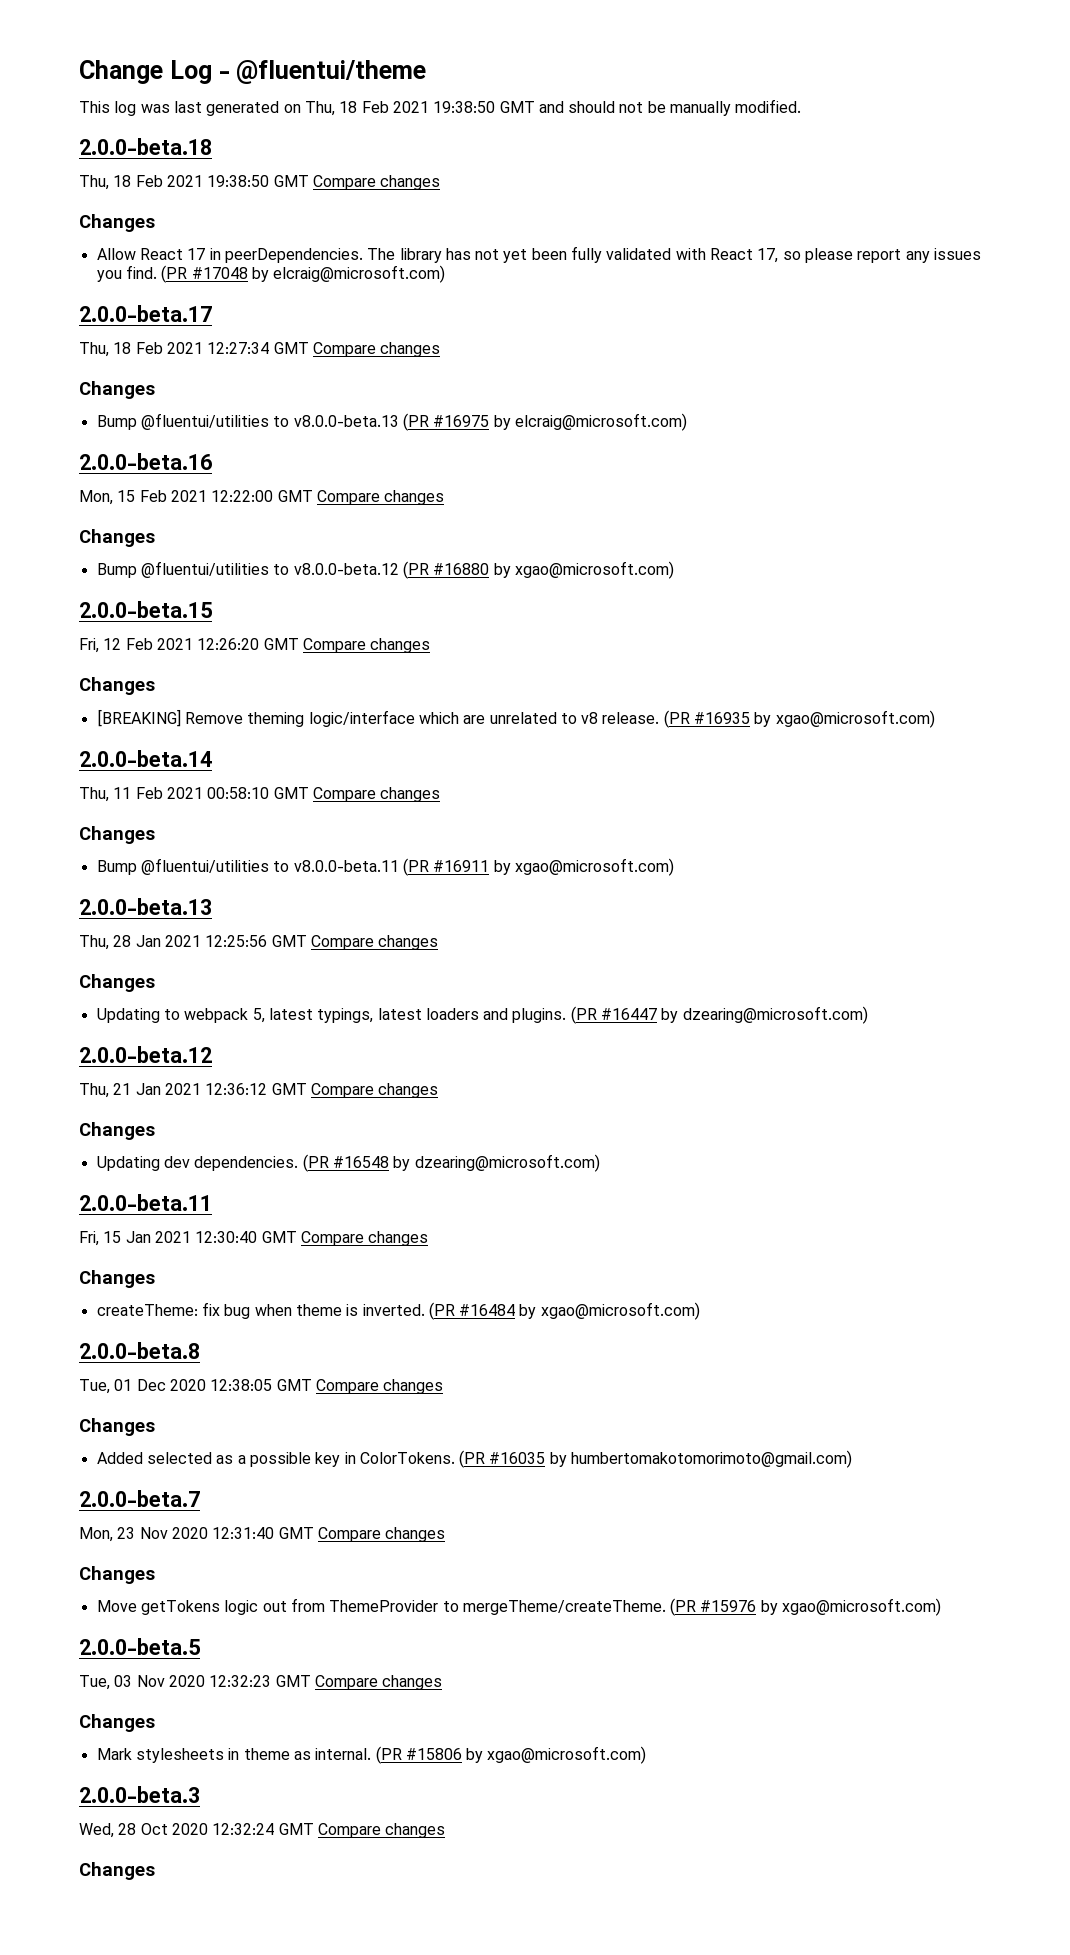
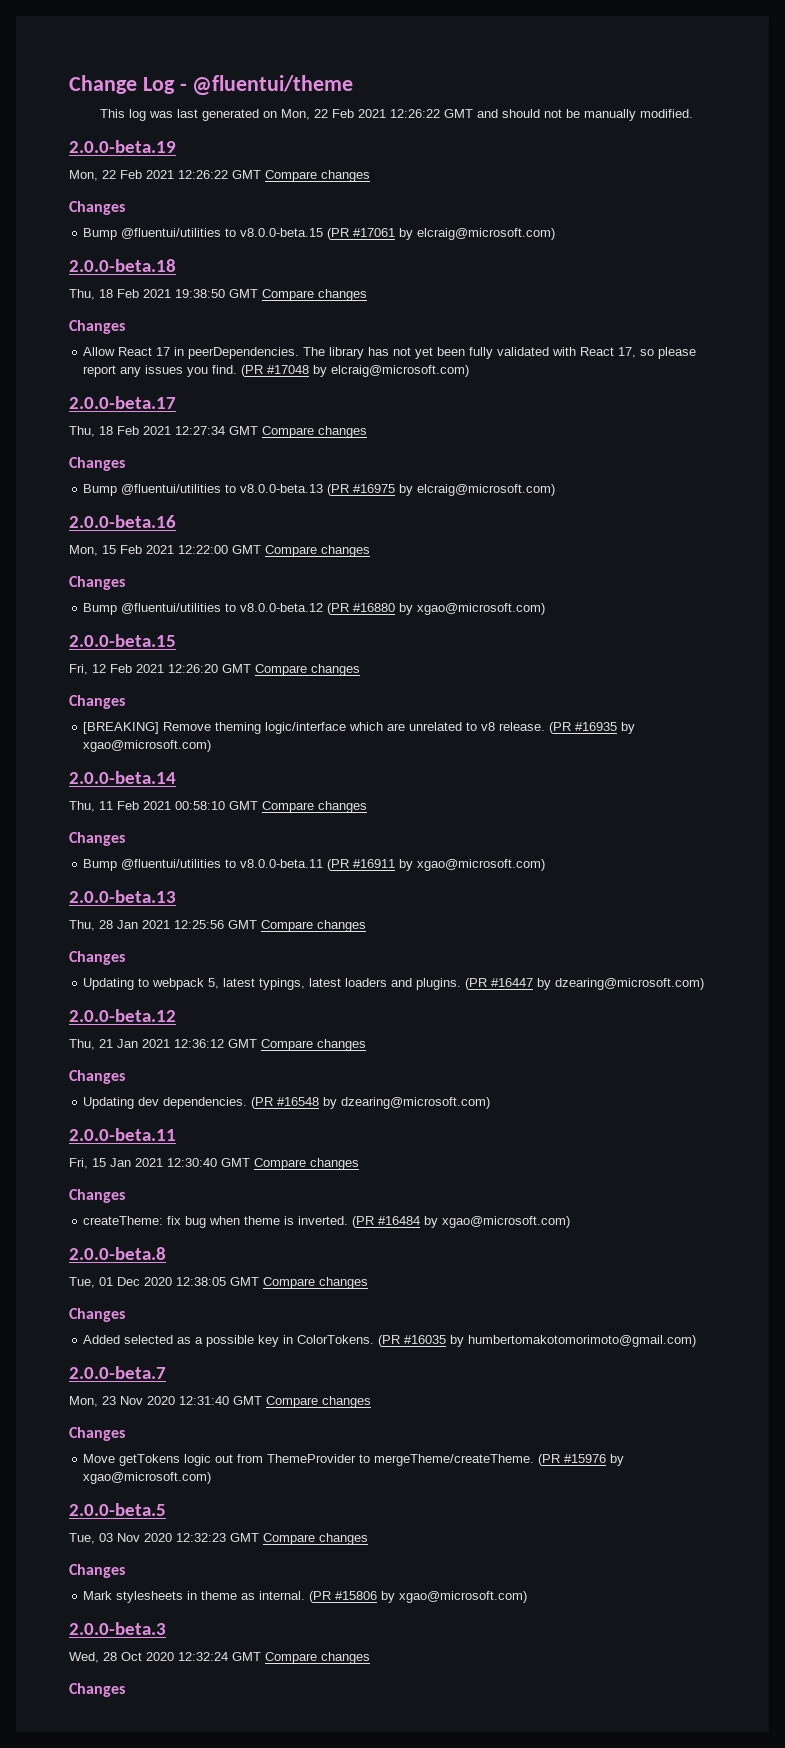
- This log was last generated on Thu, 18 Feb 2021 19:38:50 GMT and should not be manually modified.
+ This log was last generated on Mon, 22 Feb 2021 12:26:22 GMT and should not be manually modified.
+ 2.0.0-beta.19
+ Mon, 22 Feb 2021 12:26:22 GMT Compare changes
+ Changes
+ Bump @fluentui/utilities to v8.0.0-beta.15 (PR #17061 by elcraig@microsoft.com)

